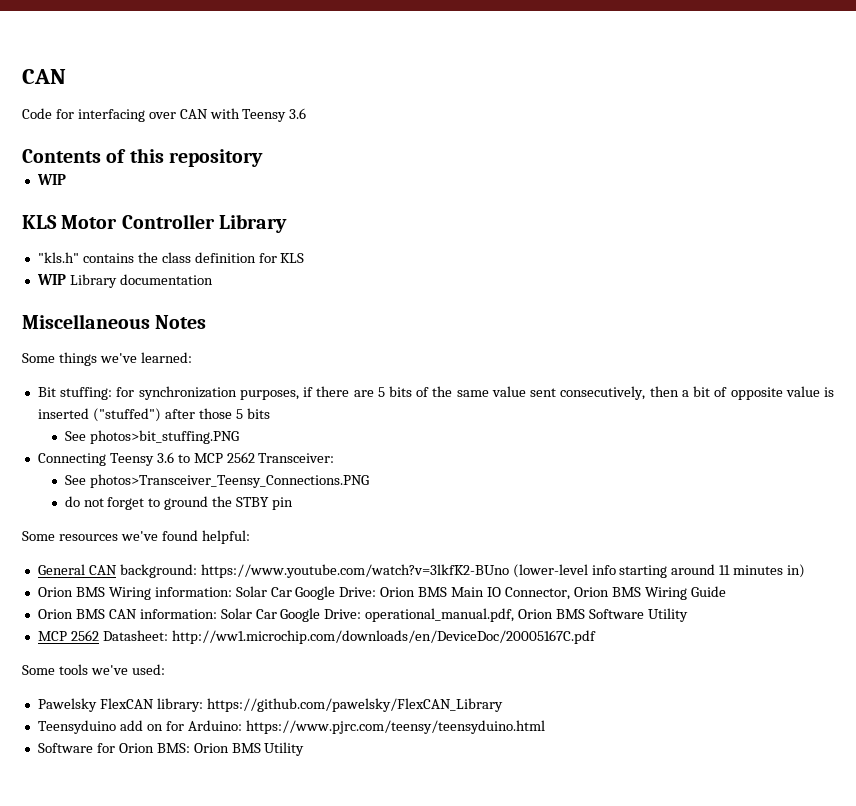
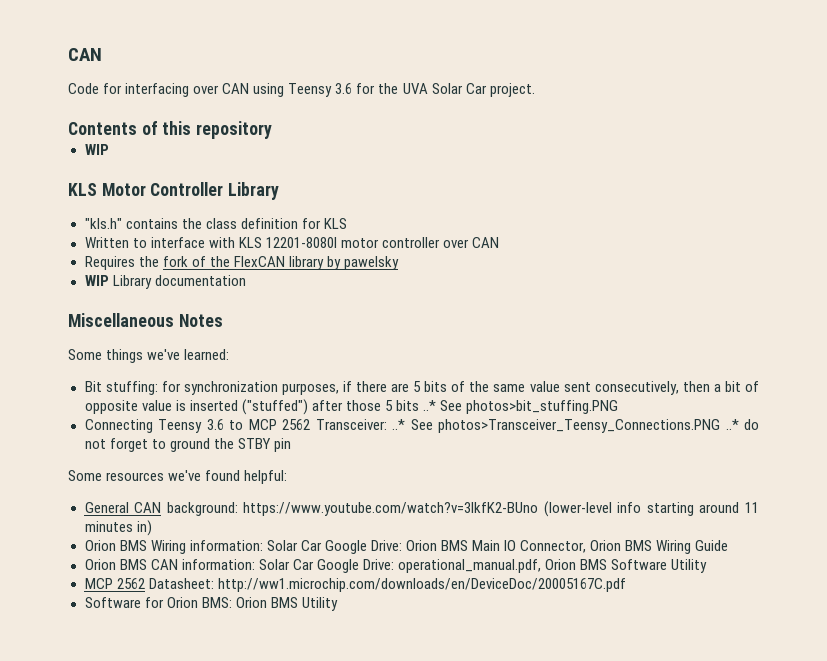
- Code for interfacing over CAN with Teensy 3.6
+ Code for interfacing over CAN using Teensy 3.6 for the UVA Solar Car project.
+ Written to interface with KLS 12201-8080I motor controller over CAN
+ Requires the fork of the FlexCAN library by pawelsky
- Bit stuffing: for synchronization purposes, if there are 5 bits of the same value sent consecutively, then a bit of opposite value is inserted ("stuffed") after those 5 bits
- See photos>bit_stuffing.PNG
+ Bit stuffing: for synchronization purposes, if there are 5 bits of the same value sent consecutively, then a bit of opposite value is inserted ("stuffed") after those 5 bits ..* See photos>bit_stuffing.PNG
- Connecting Teensy 3.6 to MCP 2562 Transceiver:
- See photos>Transceiver_Teensy_Connections.PNG
- do not forget to ground the STBY pin
+ Connecting Teensy 3.6 to MCP 2562 Transceiver: ..* See photos>Transceiver_Teensy_Connections.PNG ..* do not forget to ground the STBY pin
- Some tools we've used:
- Pawelsky FlexCAN library: https://github.com/pawelsky/FlexCAN_Library
- Teensyduino add on for Arduino: https://www.pjrc.com/teensy/teensyduino.html

